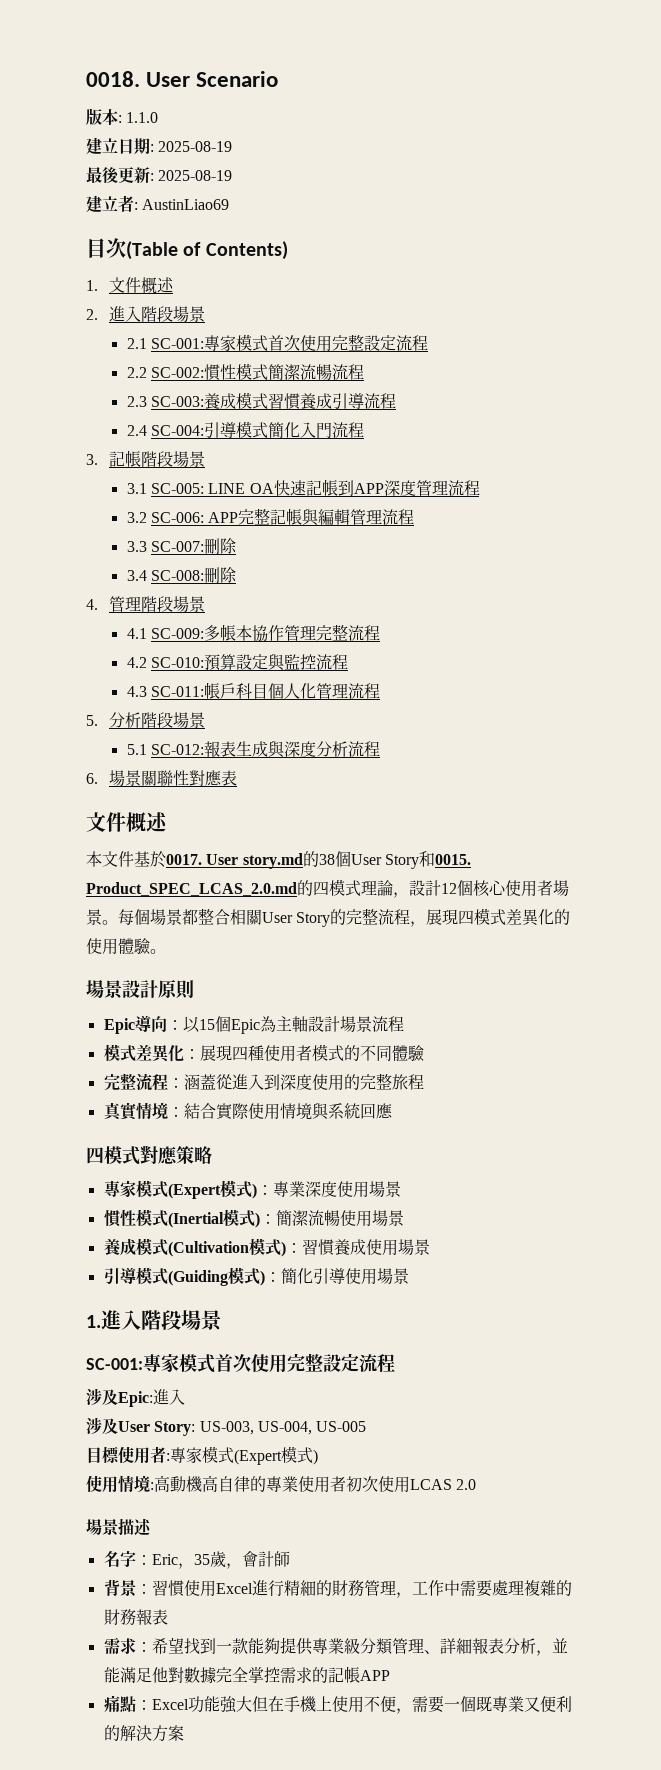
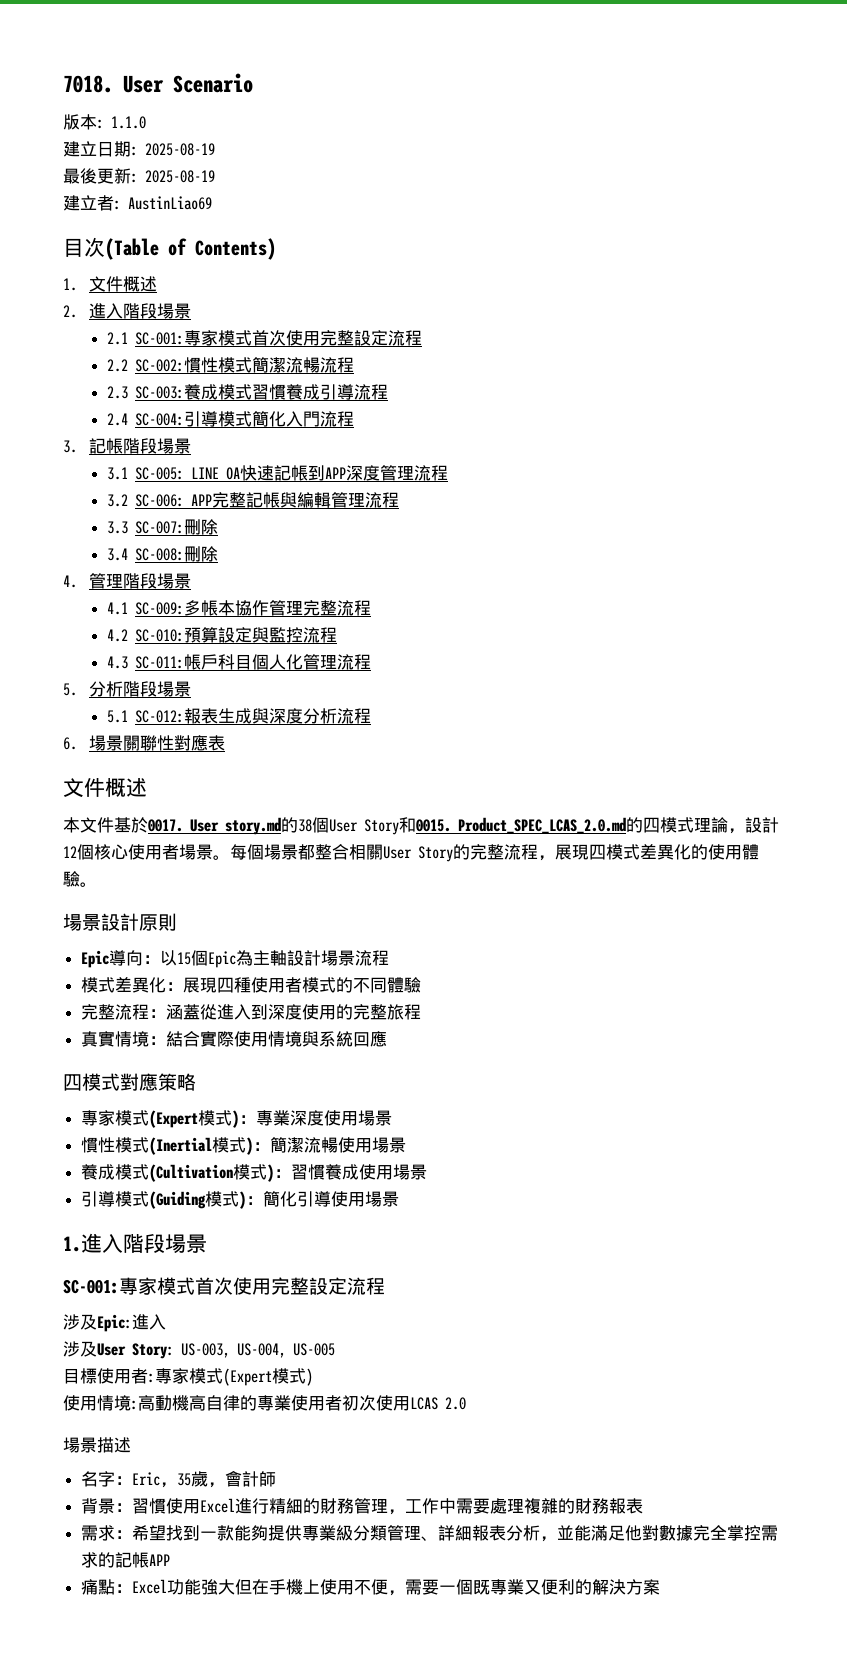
- 0018.
+ 7018.

